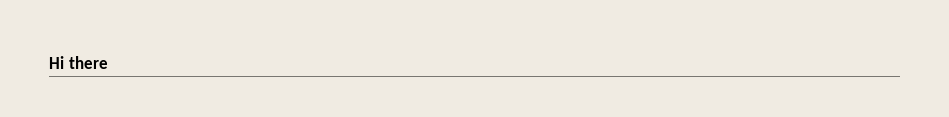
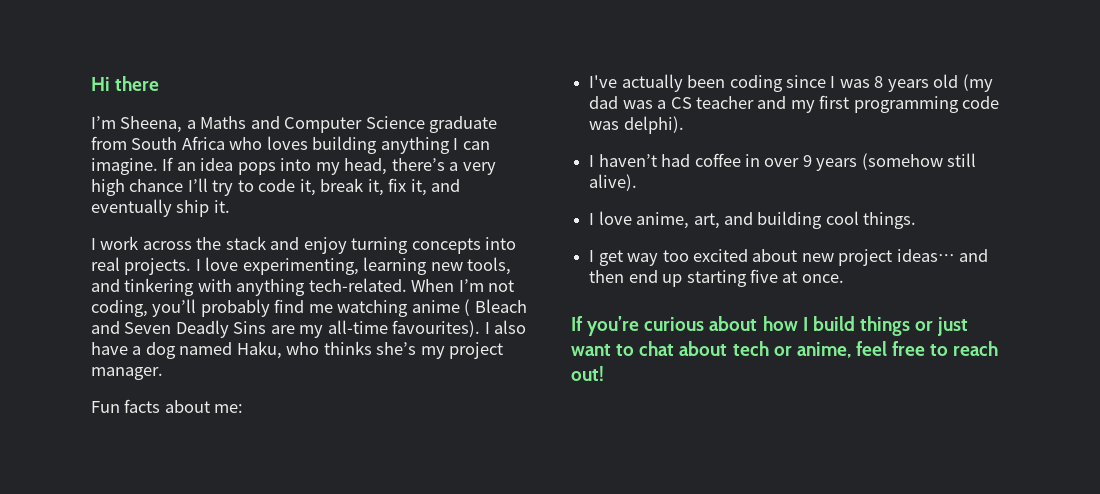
+ I’m Sheena, a Maths and Computer Science graduate from South Africa who loves building anything I can imagine. If an idea pops into my head, there’s a very high chance I’ll try to code it, break it, fix it, and eventually ship it.
+ I work across the stack and enjoy turning concepts into real projects. I love experimenting, learning new tools, and tinkering with anything tech-related. When I’m not coding, you’ll probably find me watching anime ( Bleach and Seven Deadly Sins are my all-time favourites). I also have a dog named Haku, who thinks she’s my project manager.
+ Fun facts about me:
+ I've actually been coding since I was 8 years old (my dad was a CS teacher and my first programming code was delphi).
+ I haven’t had coffee in over 9 years (somehow still alive).
+ I love anime, art, and building cool things.
+ I get way too excited about new project ideas… and then end up starting five at once.
+ If you’re curious about how I build things or just want to chat about tech or anime, feel free to reach out!

